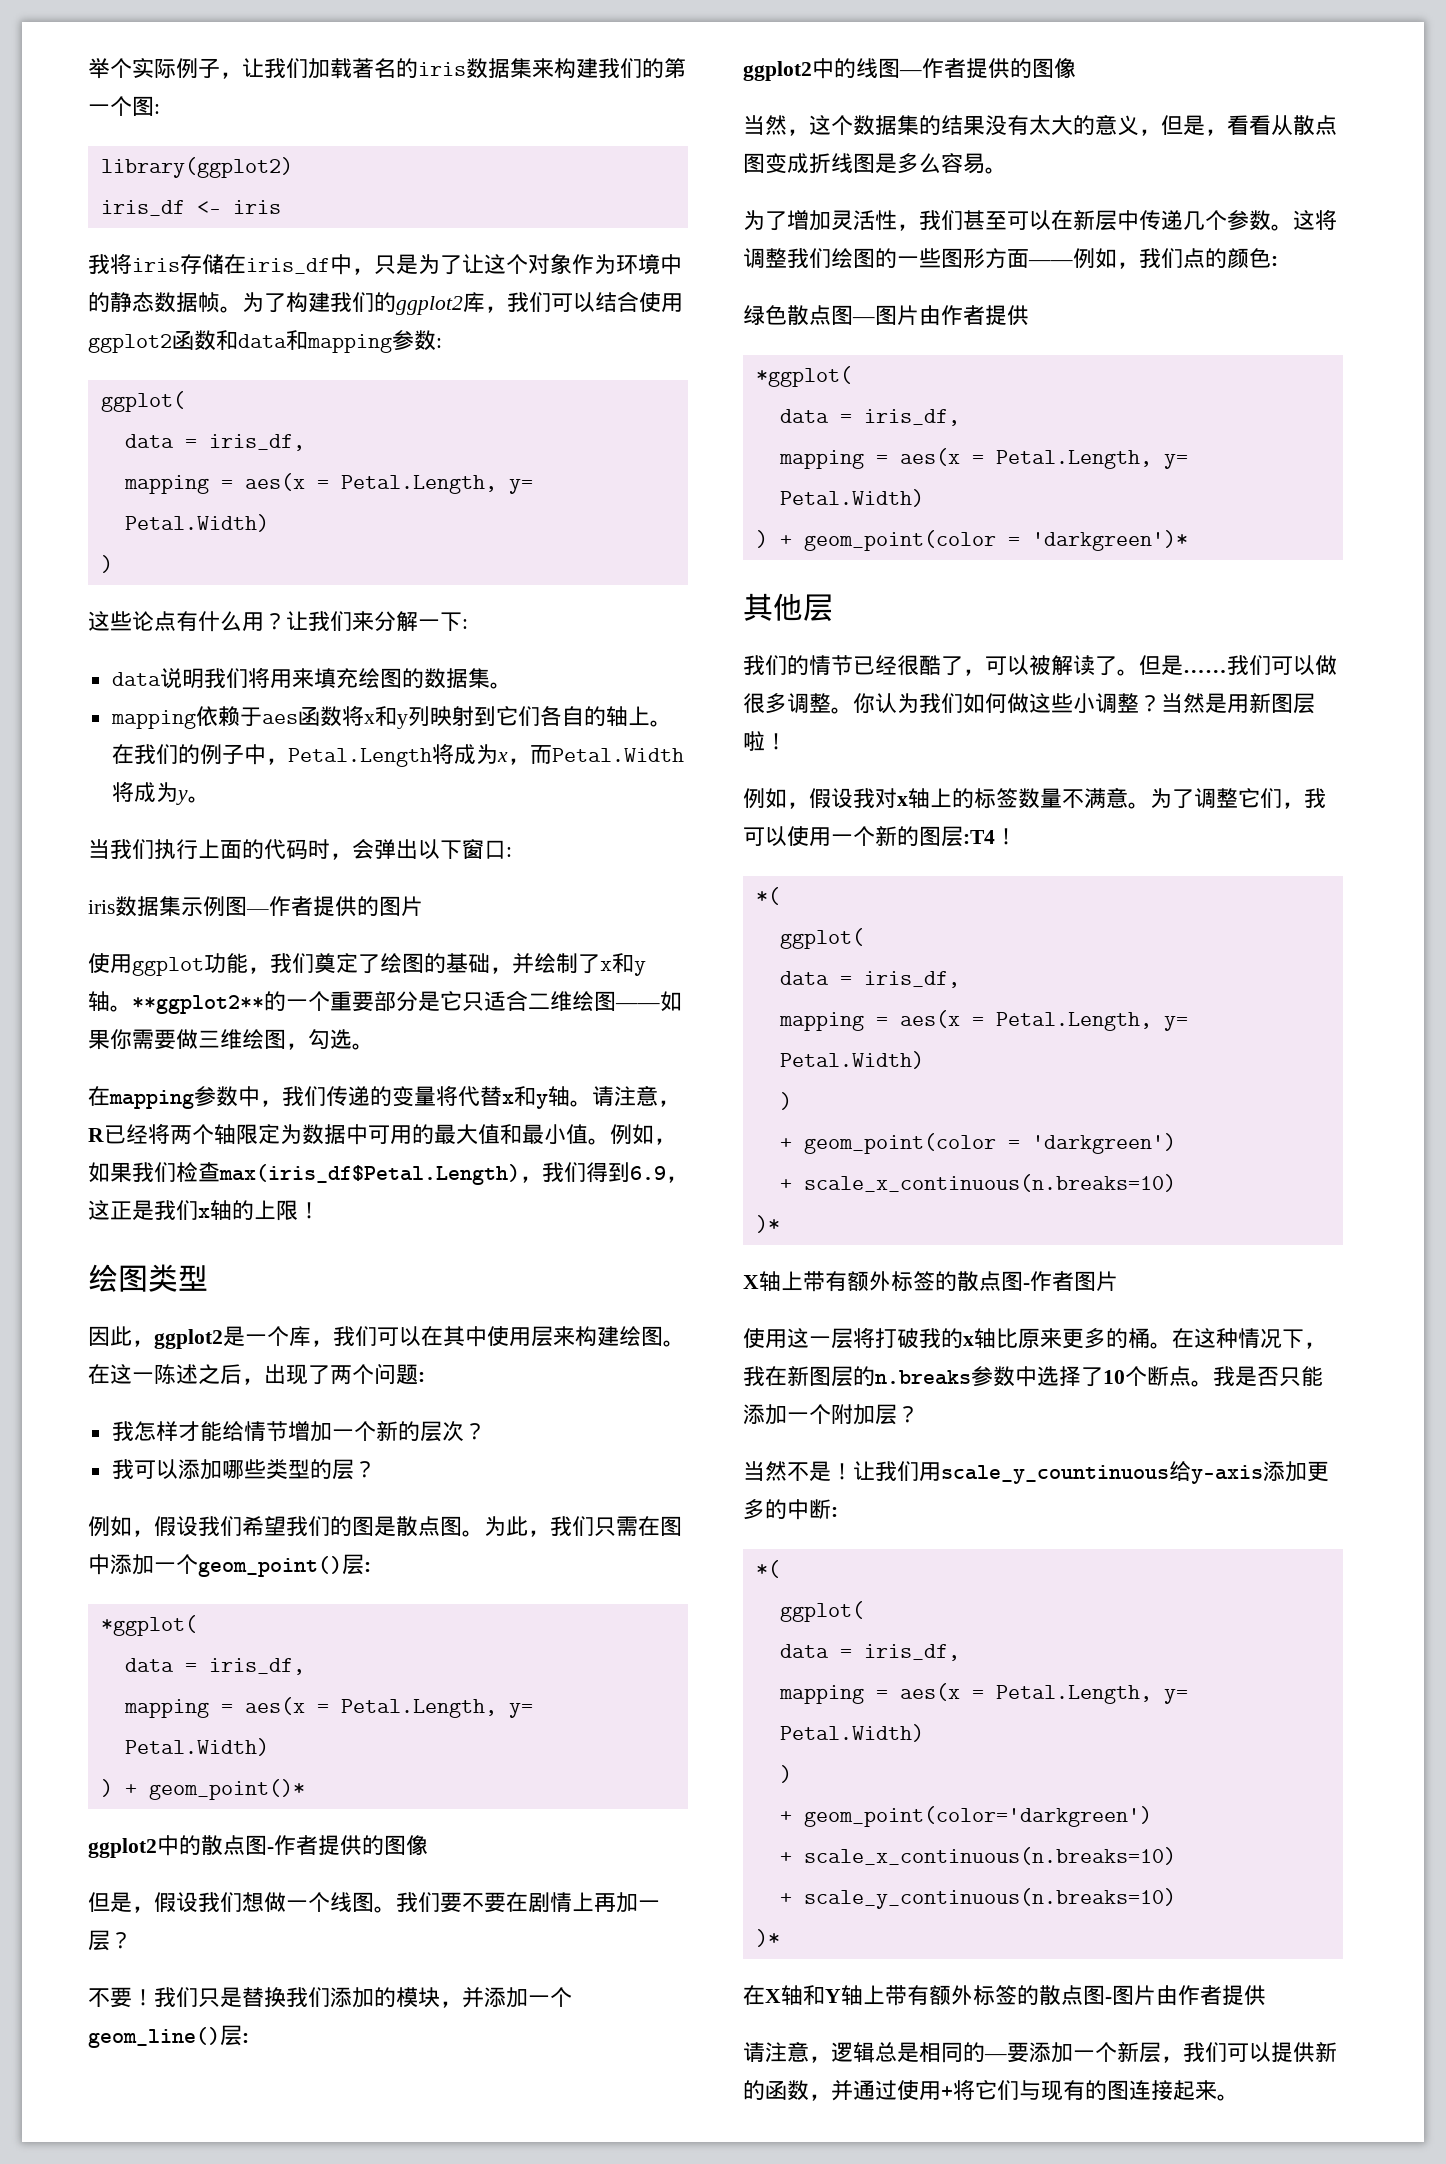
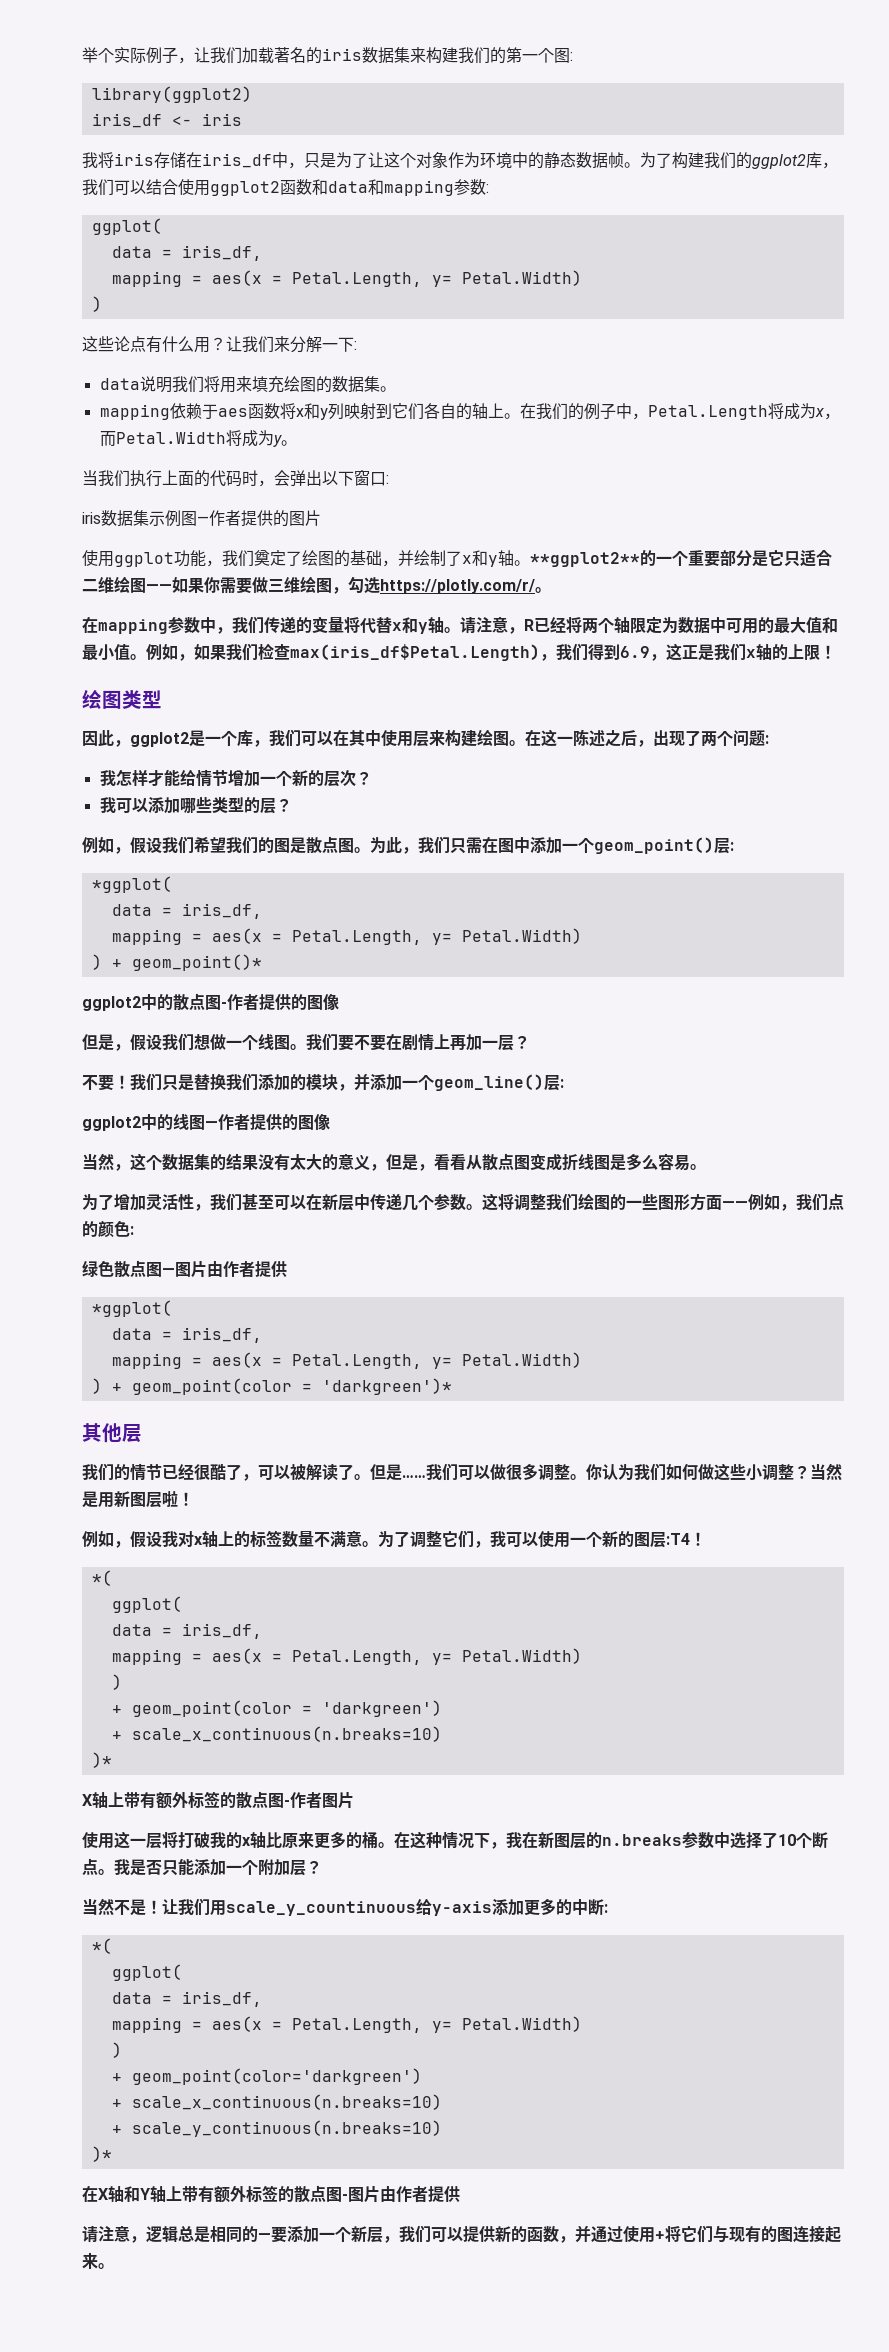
- **ggplot2**的一个重要部分是它只适合二维绘图——如果你需要做三维绘图，勾选。
+ **ggplot2**的一个重要部分是它只适合二维绘图——如果你需要做三维绘图，勾选https://plotly.com/r/。

